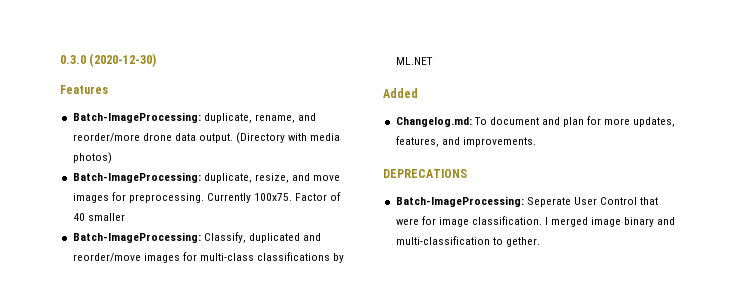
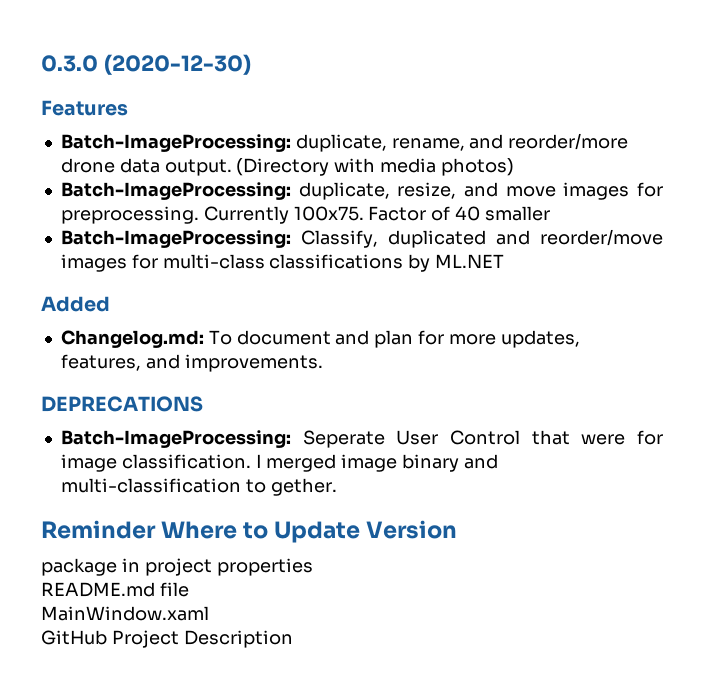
+ Reminder Where to Update Version
+ package in project properties
+ README.md file
+ MainWindow.xaml
+ GitHub Project Description

